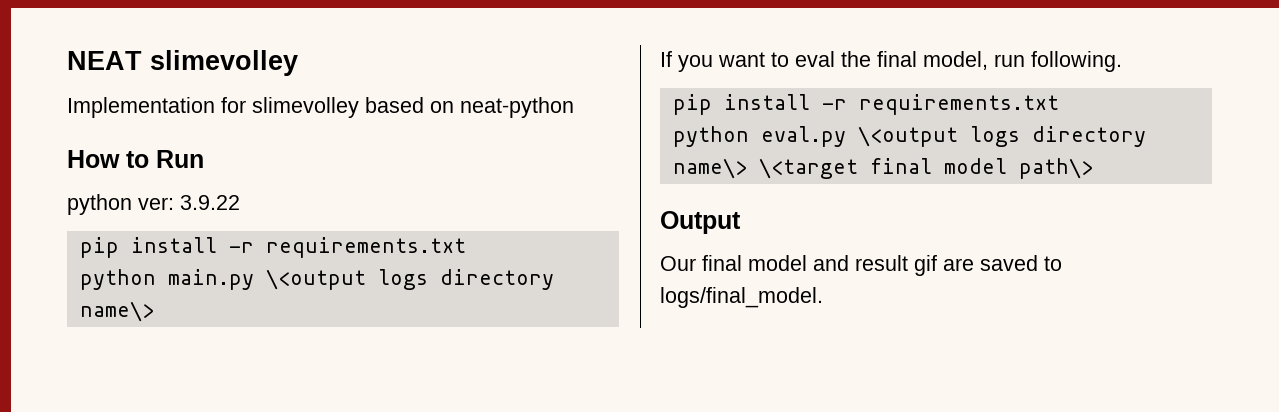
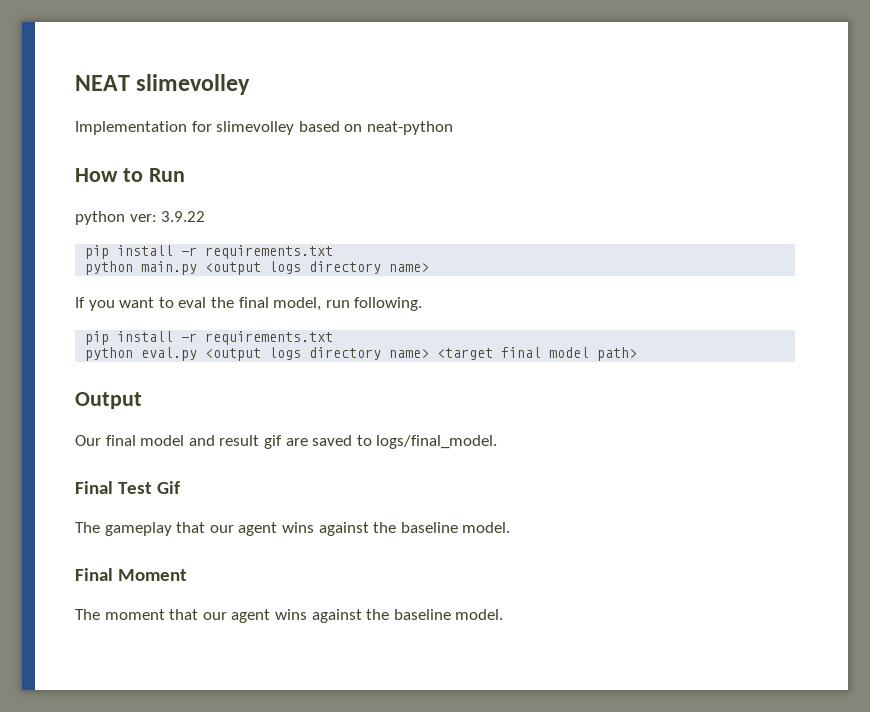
- python main.py \<output logs directory name\>
+ python main.py <output logs directory name>
- python eval.py \<output logs directory name\> \<target final model path\>
+ python eval.py <output logs directory name> <target final model path>
+ Final Test Gif
+ The gameplay that our agent wins against the baseline model.
+ Final Moment
+ The moment that our agent wins against the baseline model.

